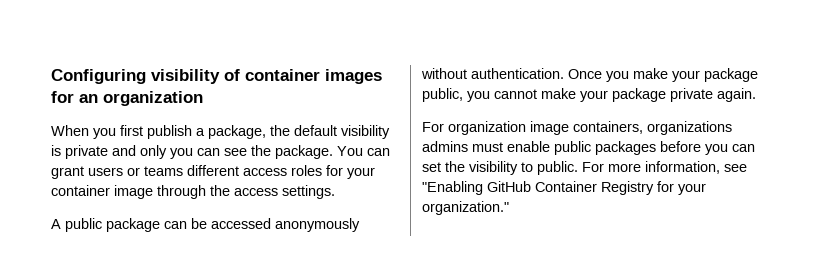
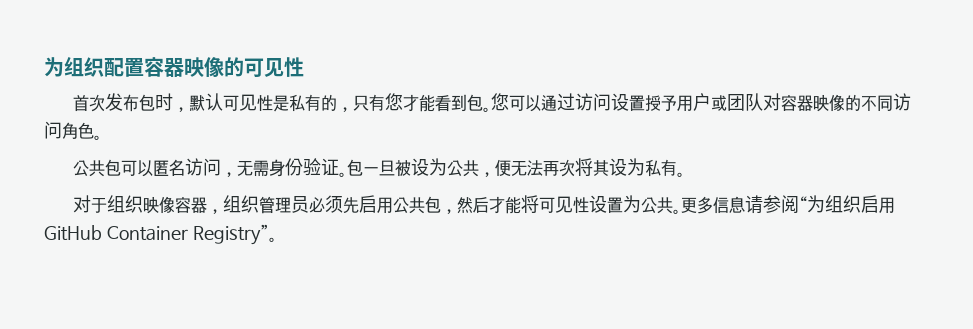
- Configuring visibility of container images for an organization
- When you first publish a package, the default visibility is private and only you can see the package. You can grant users or teams different access roles for your container image through the access settings.
- A public package can be accessed anonymously without authentication. Once you make your package public, you cannot make your package private again.
- For organization image containers, organizations admins must enable public packages before you can set the visibility to public. For more information, see "Enabling GitHub Container Registry for your organization."
+ 为组织配置容器映像的可见性
+ 首次发布包时，默认可见性是私有的，只有您才能看到包。您可以通过访问设置授予用户或团队对容器映像的不同访问角色。
+ 公共包可以匿名访问，无需身份验证。包一旦被设为公共，便无法再次将其设为私有。
+ 对于组织映像容器，组织管理员必须先启用公共包，然后才能将可见性设置为公共。更多信息请参阅“为组织启用GitHub Container Registry”。

